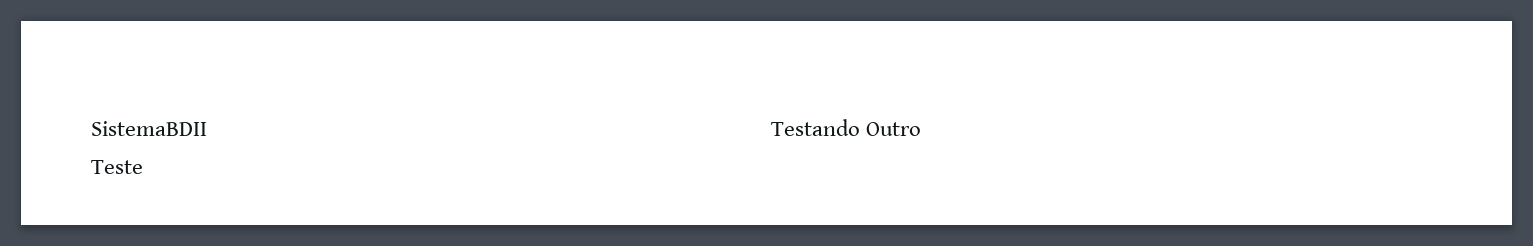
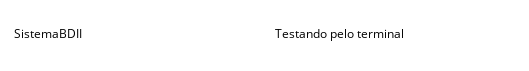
- Teste
- Testando Outro
+ Testando pelo terminal

